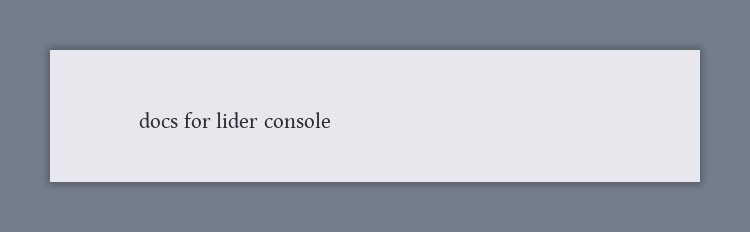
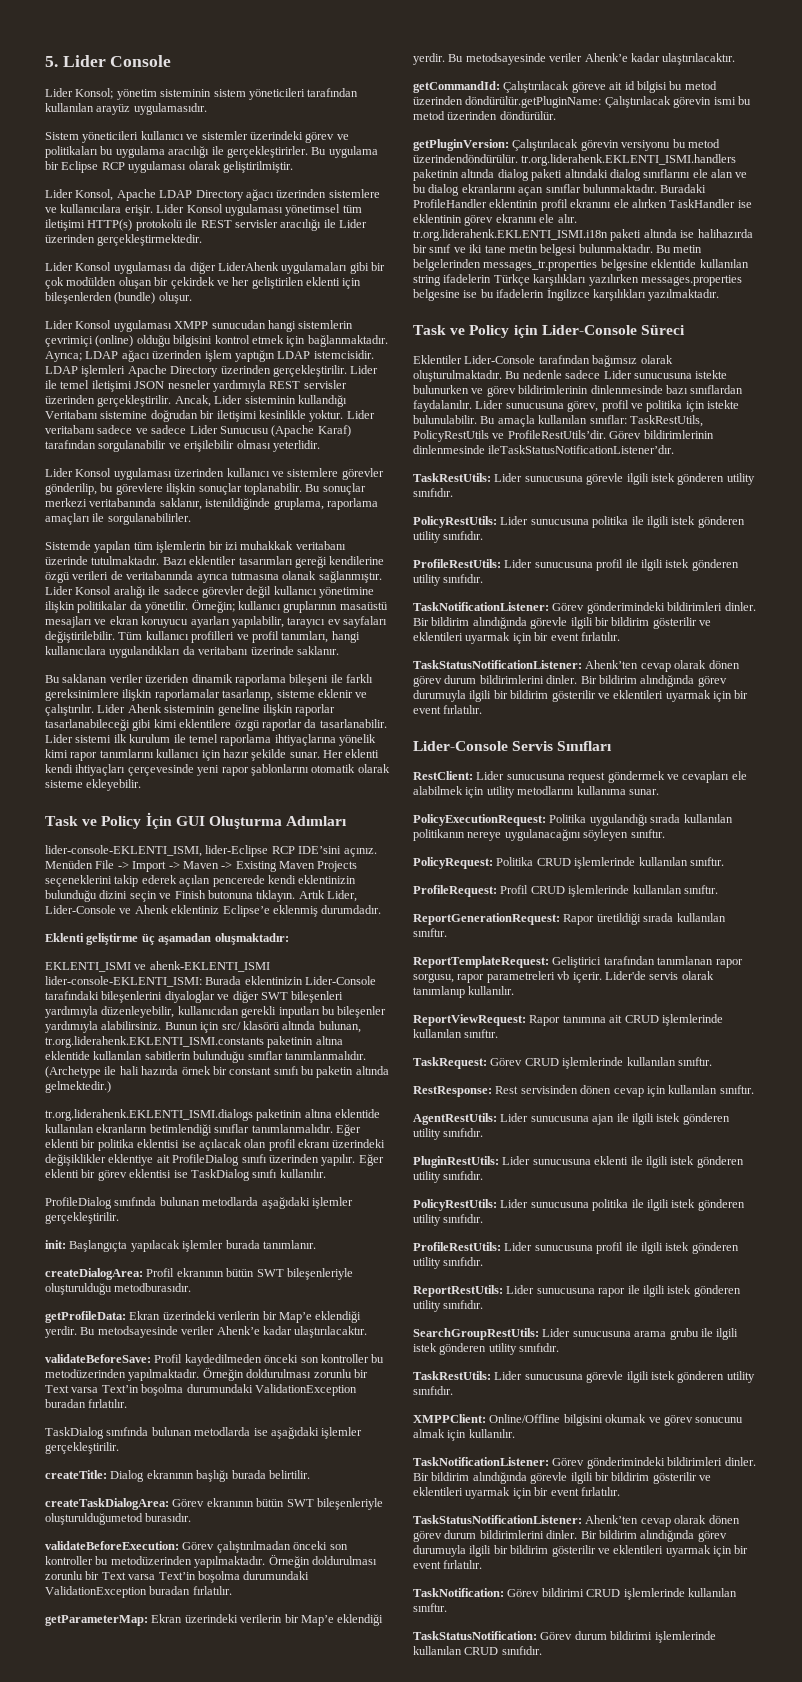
- docs for lider console
+ 5. Lider Console
+ Lider Konsol; yönetim sisteminin sistem yöneticileri tarafından kullanılan arayüz uygulamasıdır.
+ Sistem yöneticileri kullanıcı ve sistemler üzerindeki görev ve politikaları bu uygulama aracılığı ile gerçekleştirirler. Bu uygulama bir Eclipse RCP uygulaması olarak geliştirilmiştir.
+ Lider Konsol, Apache LDAP Directory ağacı üzerinden sistemlere ve kullanıcılara erişir. Lider Konsol uygulaması yönetimsel tüm iletişimi HTTP(s) protokolü ile REST servisler aracılığı ile Lider üzerinden gerçekleştirmektedir.
+ Lider Konsol uygulaması da diğer LiderAhenk uygulamaları gibi bir çok modülden oluşan bir çekirdek ve her geliştirilen eklenti için bileşenlerden (bundle) oluşur.
+ Lider Konsol uygulaması XMPP sunucudan hangi sistemlerin çevrimiçi (online) olduğu bilgisini kontrol etmek için bağlanmaktadır. Ayrıca; LDAP ağacı üzerinden işlem yaptığın LDAP istemcisidir. LDAP işlemleri Apache Directory üzerinden gerçekleştirilir. Lider ile temel iletişimi JSON nesneler yardımıyla REST servisler üzerinden gerçekleştirilir. Ancak, Lider sisteminin kullandığı Veritabanı sistemine doğrudan bir iletişimi kesinlikle yoktur. Lider veritabanı sadece ve sadece Lider Sunucusu (Apache Karaf) tarafından sorgulanabilir ve erişilebilir olması yeterlidir.
+ Lider Konsol uygulaması üzerinden kullanıcı ve sistemlere görevler gönderilip, bu görevlere ilişkin sonuçlar toplanabilir. Bu sonuçlar merkezi veritabanında saklanır, istenildiğinde gruplama, raporlama amaçları ile sorgulanabilirler.
+ Sistemde yapılan tüm işlemlerin bir izi muhakkak veritabanı üzerinde tutulmaktadır. Bazı eklentiler tasarımları gereği kendilerine özgü verileri de veritabanında ayrıca tutmasına olanak sağlanmıştır. Lider Konsol aralığı ile sadece görevler değil kullanıcı yönetimine ilişkin politikalar da yönetilir. Örneğin; kullanıcı gruplarının masaüstü mesajları ve ekran koruyucu ayarları yapılabilir, tarayıcı ev sayfaları değiştirilebilir. Tüm kullanıcı profilleri ve profil tanımları, hangi kullanıcılara uygulandıkları da veritabanı üzerinde saklanır.
+ Bu saklanan veriler üzeriden dinamik raporlama bileşeni ile farklı gereksinimlere ilişkin raporlamalar tasarlanıp, sisteme eklenir ve çalıştırılır. Lider Ahenk sisteminin geneline ilişkin raporlar tasarlanabileceği gibi kimi eklentilere özgü raporlar da tasarlanabilir. Lider sistemi ilk kurulum ile temel raporlama ihtiyaçlarına yönelik kimi rapor tanımlarını kullanıcı için hazır şekilde sunar. Her eklenti kendi ihtiyaçları çerçevesinde yeni rapor şablonlarını otomatik olarak sisteme ekleyebilir.
+ Task ve Policy İçin GUI Oluşturma Adımları
+ lider-console-EKLENTI_ISMI, lider-Eclipse RCP IDE’sini açınız. Menüden File -> Import -> Maven -> Existing Maven Projects seçeneklerini takip ederek açılan pencerede kendi eklentinizin bulunduğu dizini seçin ve Finish butonuna tıklayın. Artık Lider, Lider-Console ve Ahenk eklentiniz Eclipse’e eklenmiş durumdadır.
+ Eklenti geliştirme üç aşamadan oluşmaktadır:
+ EKLENTI_ISMI ve ahenk-EKLENTI_ISMI lider-console-EKLENTI_ISMI: Burada eklentinizin Lider-Console tarafındaki bileşenlerini diyaloglar ve diğer SWT bileşenleri yardımıyla düzenleyebilir, kullanıcıdan gerekli inputları bu bileşenler yardımıyla alabilirsiniz. Bunun için src/ klasörü altında bulunan, tr.org.liderahenk.EKLENTI_ISMI.constants paketinin altına eklentide kullanılan sabitlerin bulunduğu sınıflar tanımlanmalıdır. (Archetype ile hali hazırda örnek bir constant sınıfı bu paketin altında gelmektedir.)
+ tr.org.liderahenk.EKLENTI_ISMI.dialogs paketinin altına eklentide kullanılan ekranların betimlendiği sınıflar tanımlanmalıdır. Eğer eklenti bir politika eklentisi ise açılacak olan profil ekranı üzerindeki değişiklikler eklentiye ait ProfileDialog sınıfı üzerinden yapılır. Eğer eklenti bir görev eklentisi ise TaskDialog sınıfı kullanılır.
+ ProfileDialog sınıfında bulunan metodlarda aşağıdaki işlemler gerçekleştirilir.
+ init: Başlangıçta yapılacak işlemler burada tanımlanır.
+ createDialogArea: Profil ekranının bütün SWT bileşenleriyle oluşturulduğu metodburasıdır.
+ getProfileData: Ekran üzerindeki verilerin bir Map’e eklendiği yerdir. Bu metodsayesinde veriler Ahenk’e kadar ulaştırılacaktır.
+ validateBeforeSave: Profil kaydedilmeden önceki son kontroller bu metodüzerinden yapılmaktadır. Örneğin doldurulması zorunlu bir Text varsa Text’in boşolma durumundaki ValidationException buradan fırlatılır.
+ TaskDialog sınıfında bulunan metodlarda ise aşağıdaki işlemler gerçekleştirilir.
+ createTitle: Dialog ekranının başlığı burada belirtilir.
+ createTaskDialogArea: Görev ekranının bütün SWT bileşenleriyle oluşturulduğumetod burasıdır.
+ validateBeforeExecution: Görev çalıştırılmadan önceki son kontroller bu metodüzerinden yapılmaktadır. Örneğin doldurulması zorunlu bir Text varsa Text’in boşolma durumundaki ValidationException buradan fırlatılır.
+ getParameterMap: Ekran üzerindeki verilerin bir Map’e eklendiği yerdir. Bu metodsayesinde veriler Ahenk’e kadar ulaştırılacaktır.
+ getCommandId: Çalıştırılacak göreve ait id bilgisi bu metod üzerinden döndürülür.getPluginName: Çalıştırılacak görevin ismi bu metod üzerinden döndürülür.
+ getPluginVersion: Çalıştırılacak görevin versiyonu bu metod üzerindendöndürülür. tr.org.liderahenk.EKLENTI_ISMI.handlers paketinin altında dialog paketi altındaki dialog sınıflarını ele alan ve bu dialog ekranlarını açan sınıflar bulunmaktadır. Buradaki ProfileHandler eklentinin profil ekranını ele alırken TaskHandler ise eklentinin görev ekranını ele alır. tr.org.liderahenk.EKLENTI_ISMI.i18n paketi altında ise halihazırda bir sınıf ve iki tane metin belgesi bulunmaktadır. Bu metin belgelerinden messages_tr.properties belgesine eklentide kullanılan string ifadelerin Türkçe karşılıkları yazılırken messages.properties belgesine ise bu ifadelerin İngilizce karşılıkları yazılmaktadır.
+ Task ve Policy için Lider-Console Süreci
+ Eklentiler Lider-Console tarafından bağımsız olarak oluşturulmaktadır. Bu nedenle sadece Lider sunucusuna istekte bulunurken ve görev bildirimlerinin dinlenmesinde bazı sınıflardan faydalanılır. Lider sunucusuna görev, profil ve politika için istekte bulunulabilir. Bu amaçla kullanılan sınıflar: TaskRestUtils, PolicyRestUtils ve ProfileRestUtils’dir. Görev bildirimlerinin dinlenmesinde ileTaskStatusNotificationListener’dır.
+ TaskRestUtils: Lider sunucusuna görevle ilgili istek gönderen utility sınıfıdır.
+ PolicyRestUtils: Lider sunucusuna politika ile ilgili istek gönderen utility sınıfıdır.
+ ProfileRestUtils: Lider sunucusuna profil ile ilgili istek gönderen utility sınıfıdır.
+ TaskNotificationListener: Görev gönderimindeki bildirimleri dinler. Bir bildirim alındığında görevle ilgili bir bildirim gösterilir ve eklentileri uyarmak için bir event fırlatılır.
+ TaskStatusNotificationListener: Ahenk’ten cevap olarak dönen görev durum bildirimlerini dinler. Bir bildirim alındığında görev durumuyla ilgili bir bildirim gösterilir ve eklentileri uyarmak için bir event fırlatılır.
+ Lider-Console Servis Sınıfları
+ RestClient: Lider sunucusuna request göndermek ve cevapları ele alabilmek için utility metodlarını kullanıma sunar.
+ PolicyExecutionRequest: Politika uygulandığı sırada kullanılan politikanın nereye uygulanacağını söyleyen sınıftır.
+ PolicyRequest: Politika CRUD işlemlerinde kullanılan sınıftır.
+ ProfileRequest: Profil CRUD işlemlerinde kullanılan sınıftır.
+ ReportGenerationRequest: Rapor üretildiği sırada kullanılan sınıftır.
+ ReportTemplateRequest: Geliştirici tarafından tanımlanan rapor sorgusu, rapor parametreleri vb içerir. Lider'de servis olarak tanımlanıp kullanılır.
+ ReportViewRequest: Rapor tanımına ait CRUD işlemlerinde kullanılan sınıftır.
+ TaskRequest: Görev CRUD işlemlerinde kullanılan sınıftır.
+ RestResponse: Rest servisinden dönen cevap için kullanılan sınıftır.
+ AgentRestUtils: Lider sunucusuna ajan ile ilgili istek gönderen utility sınıfıdır.
+ PluginRestUtils: Lider sunucusuna eklenti ile ilgili istek gönderen utility sınıfıdır.
+ PolicyRestUtils: Lider sunucusuna politika ile ilgili istek gönderen utility sınıfıdır.
+ ProfileRestUtils: Lider sunucusuna profil ile ilgili istek gönderen utility sınıfıdır.
+ ReportRestUtils: Lider sunucusuna rapor ile ilgili istek gönderen utility sınıfıdır.
+ SearchGroupRestUtils: Lider sunucusuna arama grubu ile ilgili istek gönderen utility sınıfıdır.
+ TaskRestUtils: Lider sunucusuna görevle ilgili istek gönderen utility sınıfıdır.
+ XMPPClient: Online/Offline bilgisini okumak ve görev sonucunu almak için kullanılır.
+ TaskNotificationListener: Görev gönderimindeki bildirimleri dinler. Bir bildirim alındığında görevle ilgili bir bildirim gösterilir ve eklentileri uyarmak için bir event fırlatılır.
+ TaskStatusNotificationListener: Ahenk’ten cevap olarak dönen görev durum bildirimlerini dinler. Bir bildirim alındığında görev durumuyla ilgili bir bildirim gösterilir ve eklentileri uyarmak için bir event fırlatılır.
+ TaskNotification: Görev bildirimi CRUD işlemlerinde kullanılan sınıftır.
+ TaskStatusNotification: Görev durum bildirimi işlemlerinde kullanılan CRUD sınıfıdır.

